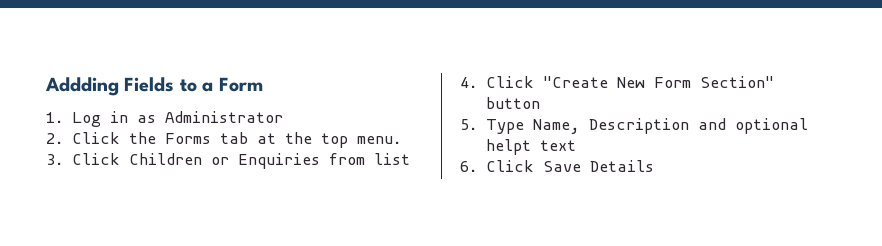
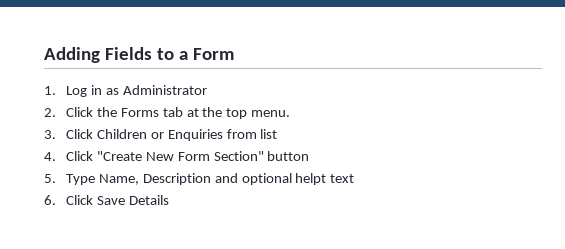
- Addding Fields to a Form
+ Adding Fields to a Form

